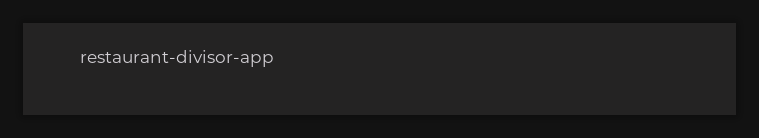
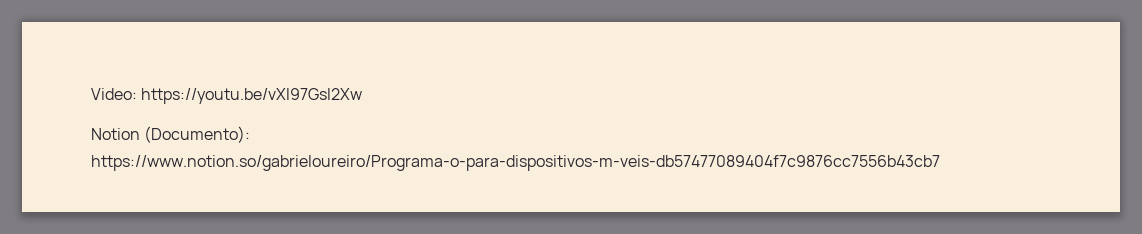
- restaurant-divisor-app
+ Video: https://youtu.be/vXl97Gsl2Xw
+ Notion (Documento): https://www.notion.so/gabrieloureiro/Programa-o-para-dispositivos-m-veis-db57477089404f7c9876cc7556b43cb7

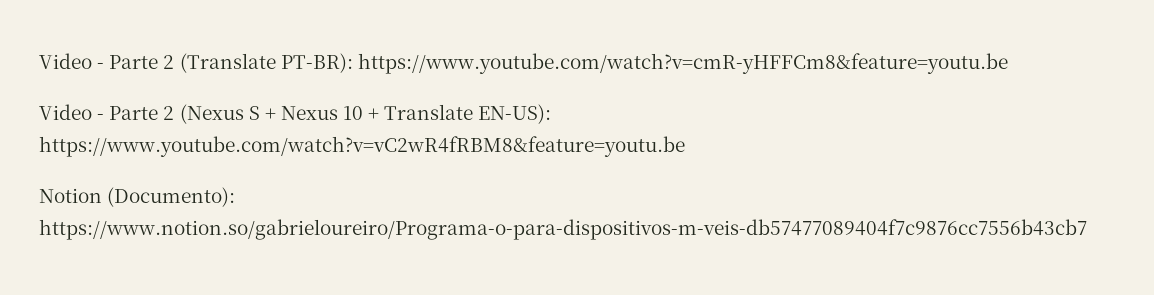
- Video: https://youtu.be/vXl97Gsl2Xw
+ Video - Parte 2 (Translate PT-BR): https://www.youtube.com/watch?v=cmR-yHFFCm8&feature=youtu.be
+ Video - Parte 2 (Nexus S + Nexus 10 + Translate EN-US): https://www.youtube.com/watch?v=vC2wR4fRBM8&feature=youtu.be

